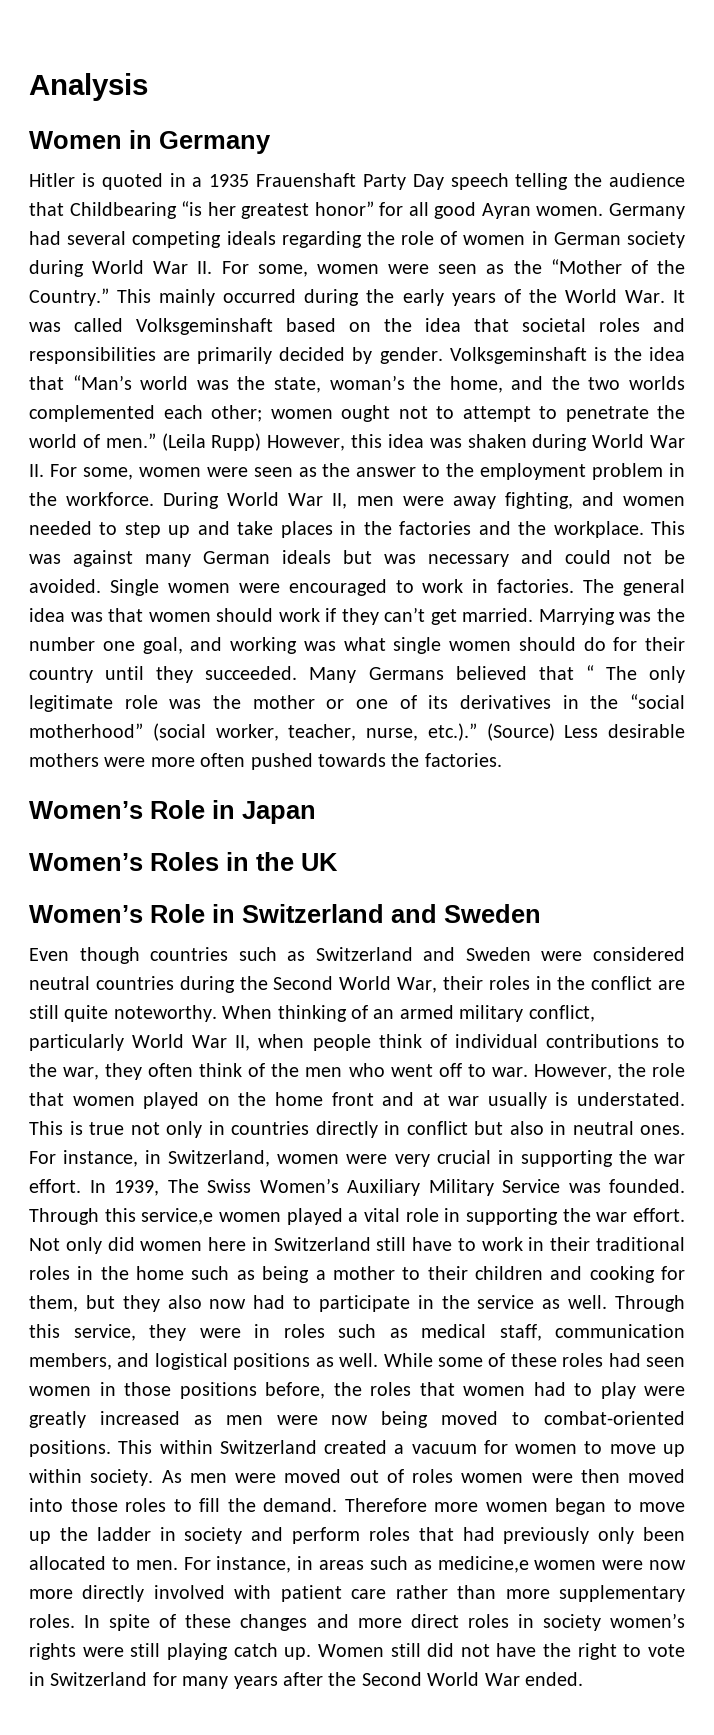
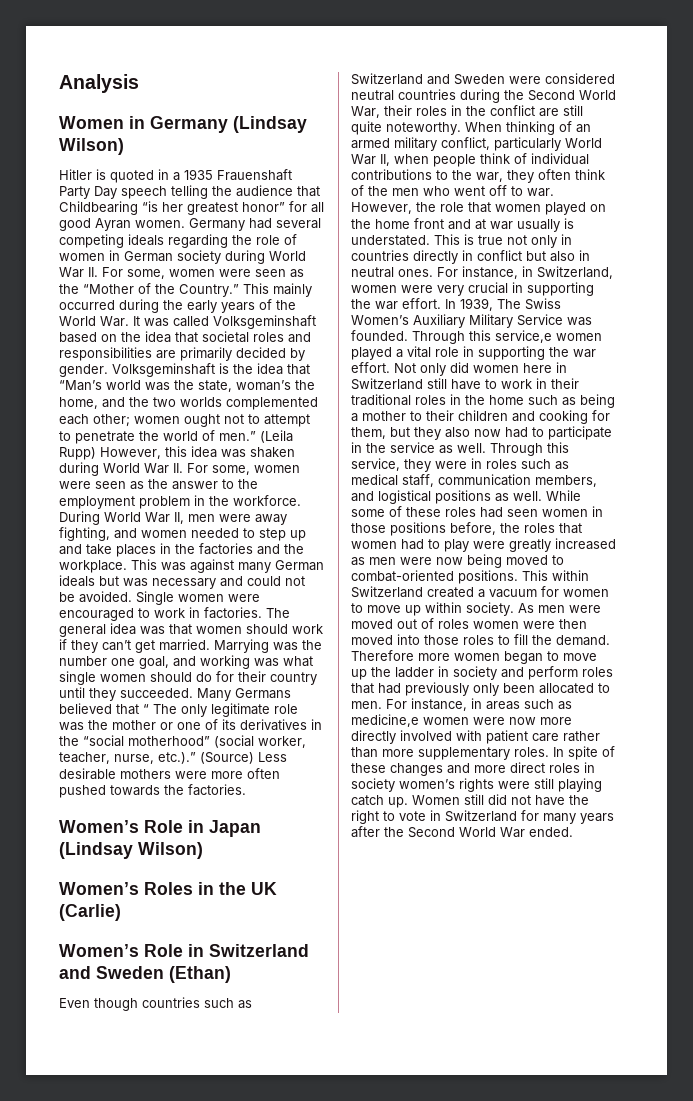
- Women in Germany
+ Women in Germany (Lindsay Wilson)
- Women’s Role in Japan
+ Women’s Role in Japan (Lindsay Wilson)
- Women’s Roles in the UK
+ Women’s Roles in the UK (Carlie)
- Women’s Role in Switzerland and Sweden
+ Women’s Role in Switzerland and Sweden (Ethan)

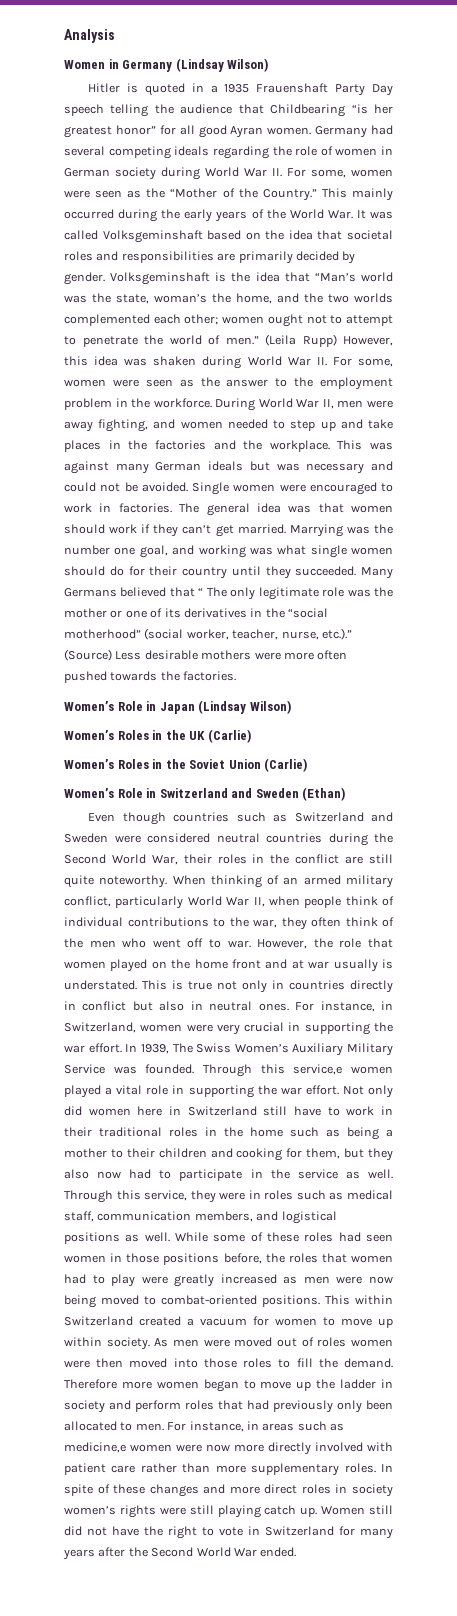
+ Women’s Roles in the Soviet Union (Carlie)

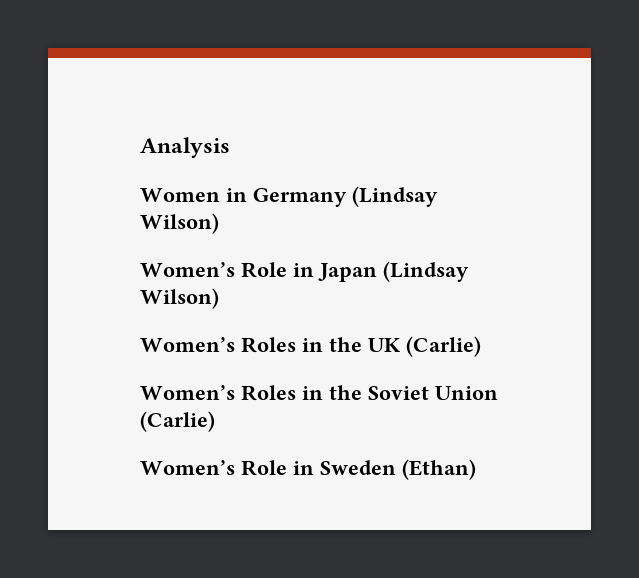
- Hitler is quoted in a 1935 Frauenshaft Party Day speech telling the audience that Childbearing “is her greatest honor” for all good Ayran women. Germany had several competing ideals regarding the role of women in German society during World War II. For some, women were seen as the “Mother of the Country.” This mainly occurred during the early years of the World War. It was called Volksgeminshaft based on the idea that societal roles and responsibilities are primarily decided by gender. Volksgeminshaft is the idea that “Man’s world was the state, woman’s the home, and the two worlds complemented each other; women ought not to attempt to penetrate the world of men.” (Leila Rupp) However, this idea was shaken during World War II. For some, women were seen as the answer to the employment problem in the workforce. During World War II, men were away fighting, and women needed to step up and take places in the factories and the workplace. This was against many German ideals but was necessary and could not be avoided. Single women were encouraged to work in factories. The general idea was that women should work if they can’t get married. Marrying was the number one goal, and working was what single women should do for their country until they succeeded. Many Germans believed that “ The only legitimate role was the mother or one of its derivatives in the “social motherhood” (social worker, teacher, nurse, etc.).” (Source) Less desirable mothers were more often pushed towards the factories.
- Women’s Role in Switzerland and Sweden (Ethan)
+ Women’s Role in Sweden (Ethan)
- Even though countries such as Switzerland and Sweden were considered neutral countries during the Second World War, their roles in the conflict are still quite noteworthy. When thinking of an armed military conflict, particularly World War II, when people think of individual contributions to the war, they often think of the men who went off to war. However, the role that women played on the home front and at war usually is understated. This is true not only in countries directly in conflict but also in neutral ones. For instance, in Switzerland, women were very crucial in supporting the war effort. In 1939, The Swiss Women’s Auxiliary Military Service was founded. Through this service,e women played a vital role in supporting the war effort. Not only did women here in Switzerland still have to work in their traditional roles in the home such as being a mother to their children and cooking for them, but they also now had to participate in the service as well. Through this service, they were in roles such as medical staff, communication members, and logistical positions as well. While some of these roles had seen women in those positions before, the roles that women had to play were greatly increased as men were now being moved to combat-oriented positions. This within Switzerland created a vacuum for women to move up within society. As men were moved out of roles women were then moved into those roles to fill the demand. Therefore more women began to move up the ladder in society and perform roles that had previously only been allocated to men. For instance, in areas such as medicine,e women were now more directly involved with patient care rather than more supplementary roles. In spite of these changes and more direct roles in society women’s rights were still playing catch up. Women still did not have the right to vote in Switzerland for many years after the Second World War ended.

